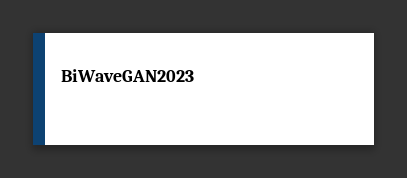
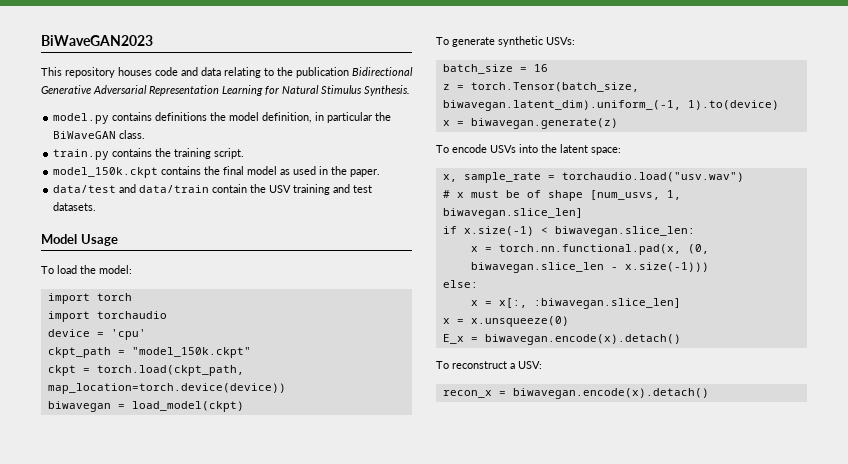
+ This repository houses code and data relating to the publication Bidirectional Generative Adversarial Representation Learning for Natural Stimulus Synthesis.
+ model.py contains definitions the model definition, in particular the BiWaveGAN class.
+ train.py contains the training script.
+ model_150k.ckpt contains the final model as used in the paper.
+ data/test and data/train contain the USV training and test datasets.
+ Model Usage
+ To load the model:
+ import torch
+ import torchaudio
+ device = 'cpu'
+ ckpt_path = "model_150k.ckpt"
+ ckpt = torch.load(ckpt_path, map_location=torch.device(device))
+ biwavegan = load_model(ckpt)
+ To generate synthetic USVs:
+ batch_size = 16
+ z = torch.Tensor(batch_size, biwavegan.latent_dim).uniform_(-1, 1).to(device)
+ x = biwavegan.generate(z)
+ To encode USVs into the latent space:
+ x, sample_rate = torchaudio.load("usv.wav")
+ # x must be of shape [num_usvs, 1, biwavegan.slice_len]
+ if x.size(-1) < biwavegan.slice_len:
+ x = torch.nn.functional.pad(x, (0, biwavegan.slice_len - x.size(-1)))
+ else:
+ x = x[:, :biwavegan.slice_len]
+ x = x.unsqueeze(0)
+ E_x = biwavegan.encode(x).detach()
+ To reconstruct a USV:
+ recon_x = biwavegan.encode(x).detach()

